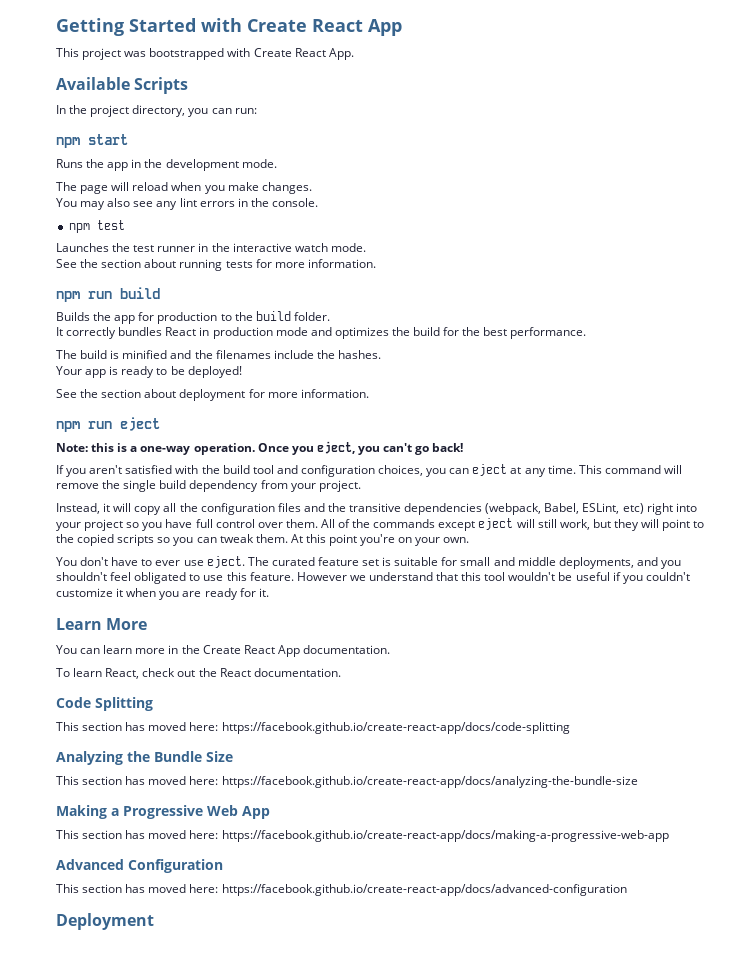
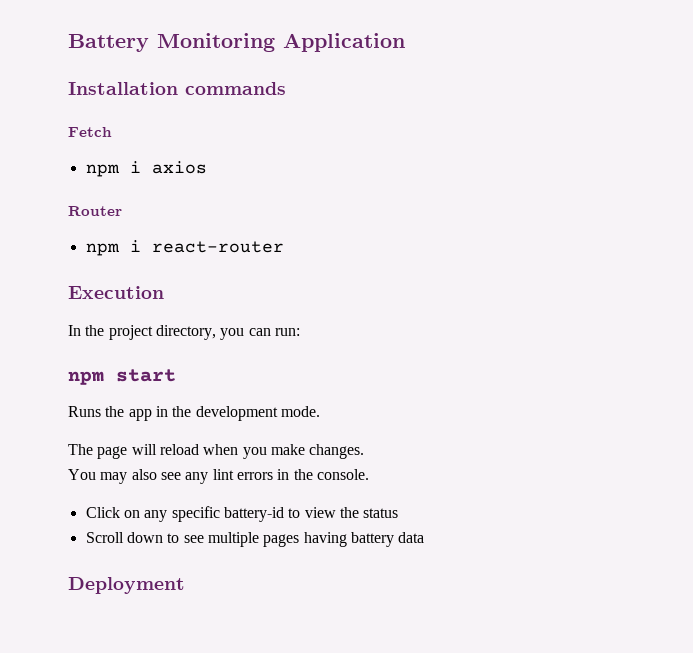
- Getting Started with Create React App
- This project was bootstrapped with Create React App.
- Available Scripts
+ Battery Monitoring Application
+ Installation commands
+ Fetch
+ npm i axios
+ Router
+ npm i react-router
+ Execution
- npm test
- Launches the test runner in the interactive watch mode.
- See the section about running tests for more information.
- npm run build
- Builds the app for production to the build folder.
- It correctly bundles React in production mode and optimizes the build for the best performance.
- The build is minified and the filenames include the hashes.
- Your app is ready to be deployed!
- See the section about deployment for more information.
- npm run eject
- Note: this is a one-way operation. Once you eject, you can't go back!
- If you aren't satisfied with the build tool and configuration choices, you can eject at any time. This command will remove the single build dependency from your project.
- Instead, it will copy all the configuration files and the transitive dependencies (webpack, Babel, ESLint, etc) right into your project so you have full control over them. All of the commands except eject will still work, but they will point to the copied scripts so you can tweak them. At this point you're on your own.
- You don't have to ever use eject. The curated feature set is suitable for small and middle deployments, and you shouldn't feel obligated to use this feature. However we understand that this tool wouldn't be useful if you couldn't customize it when you are ready for it.
- Learn More
- You can learn more in the Create React App documentation.
- To learn React, check out the React documentation.
- Code Splitting
- This section has moved here: https://facebook.github.io/create-react-app/docs/code-splitting
- Analyzing the Bundle Size
- This section has moved here: https://facebook.github.io/create-react-app/docs/analyzing-the-bundle-size
- Making a Progressive Web App
- This section has moved here: https://facebook.github.io/create-react-app/docs/making-a-progressive-web-app
- Advanced Configuration
- This section has moved here: https://facebook.github.io/create-react-app/docs/advanced-configuration
+ Click on any specific battery-id to view the status
+ Scroll down to see multiple pages having battery data

